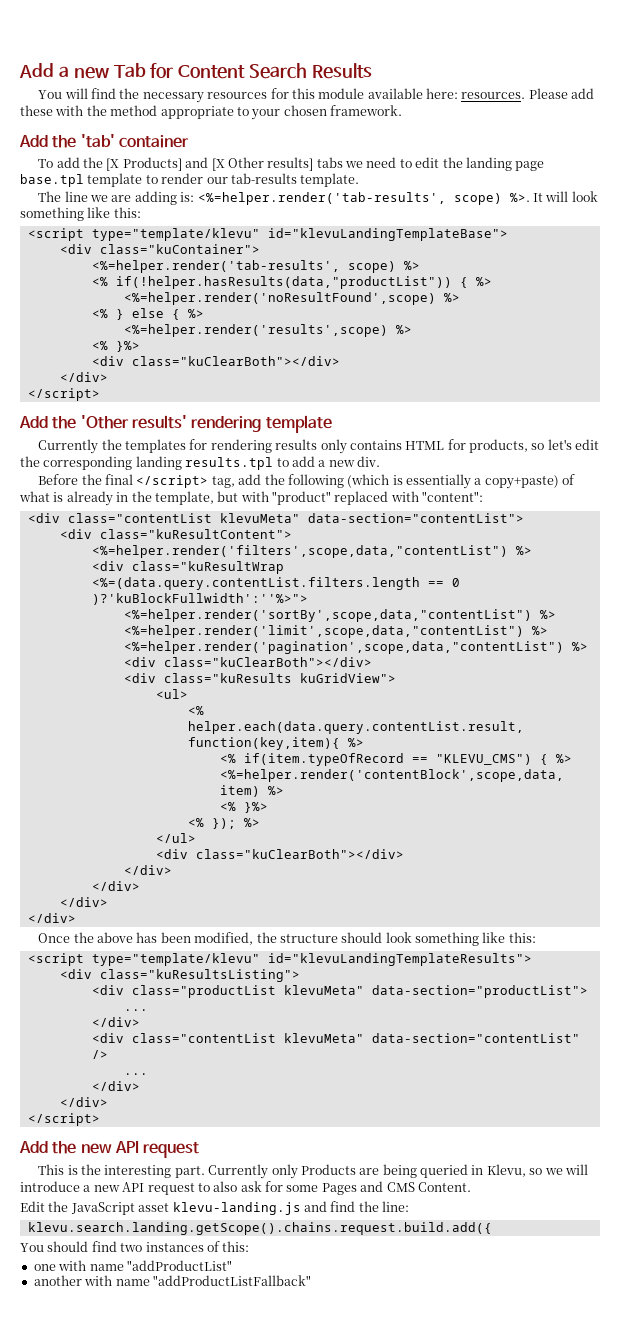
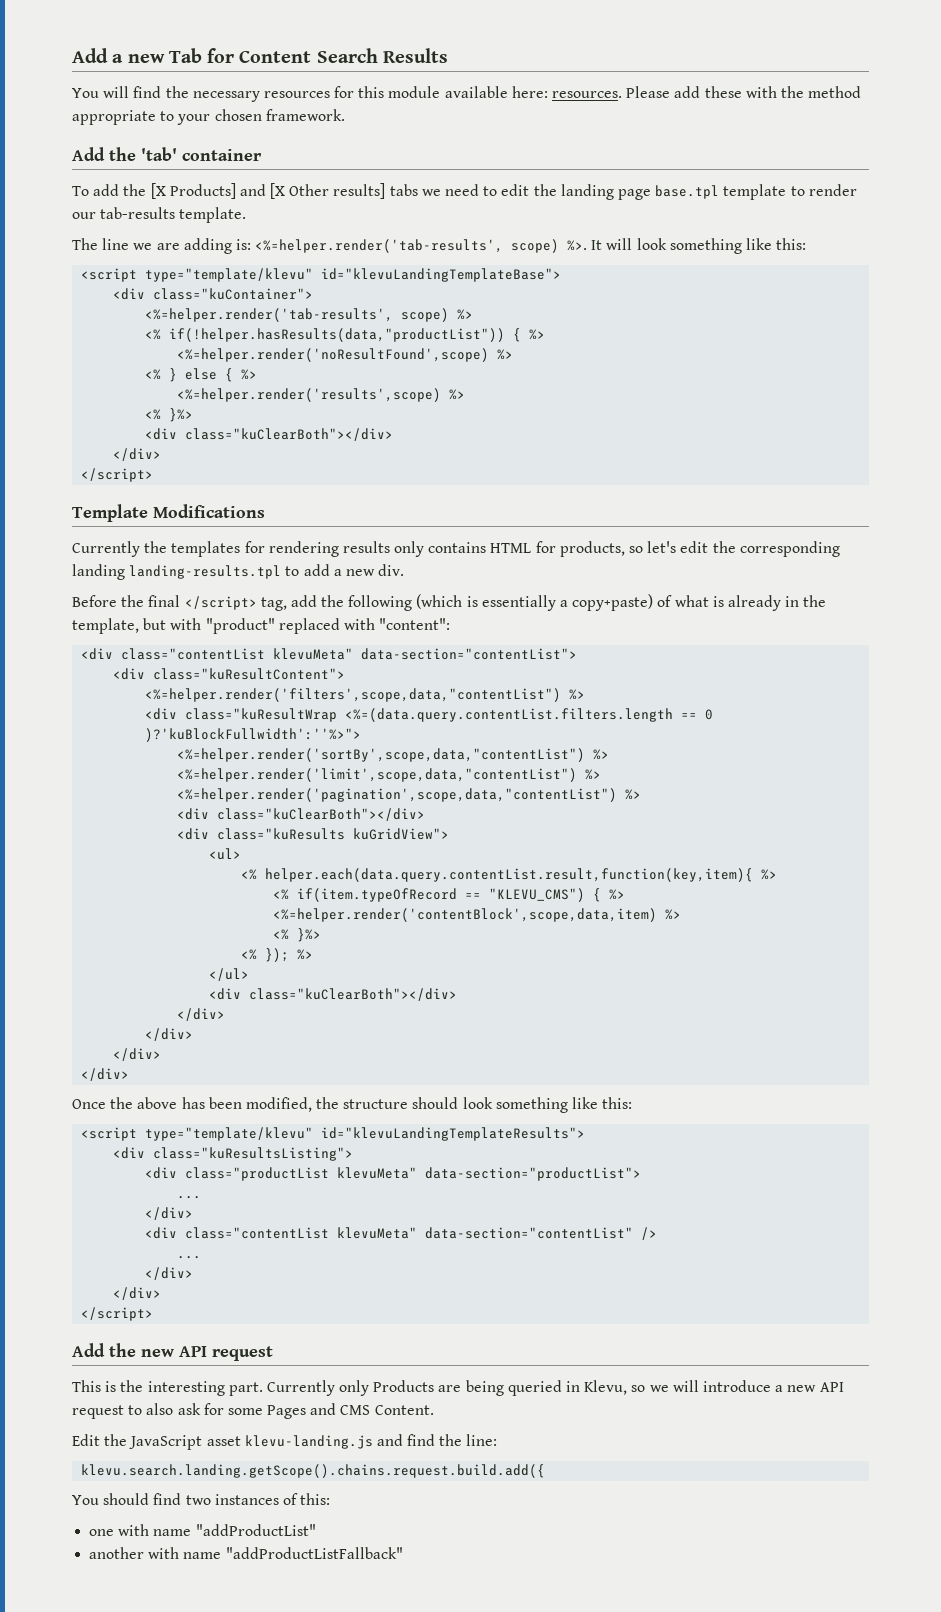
- Add the 'Other results' rendering template
+ Template Modifications
- Currently the templates for rendering results only contains HTML for products, so let's edit the corresponding landing results.tpl to add a new div.
+ Currently the templates for rendering results only contains HTML for products, so let's edit the corresponding landing landing-results.tpl to add a new div.

